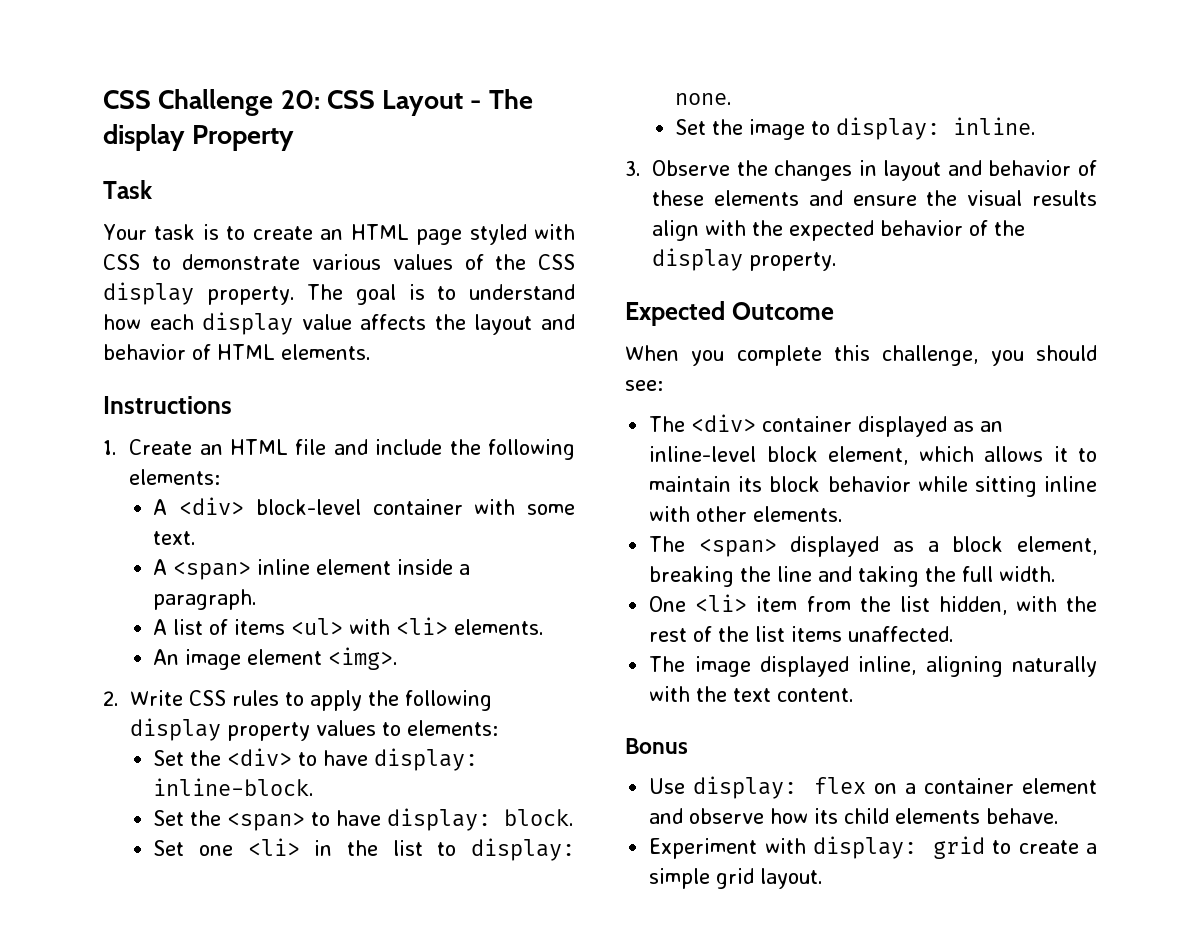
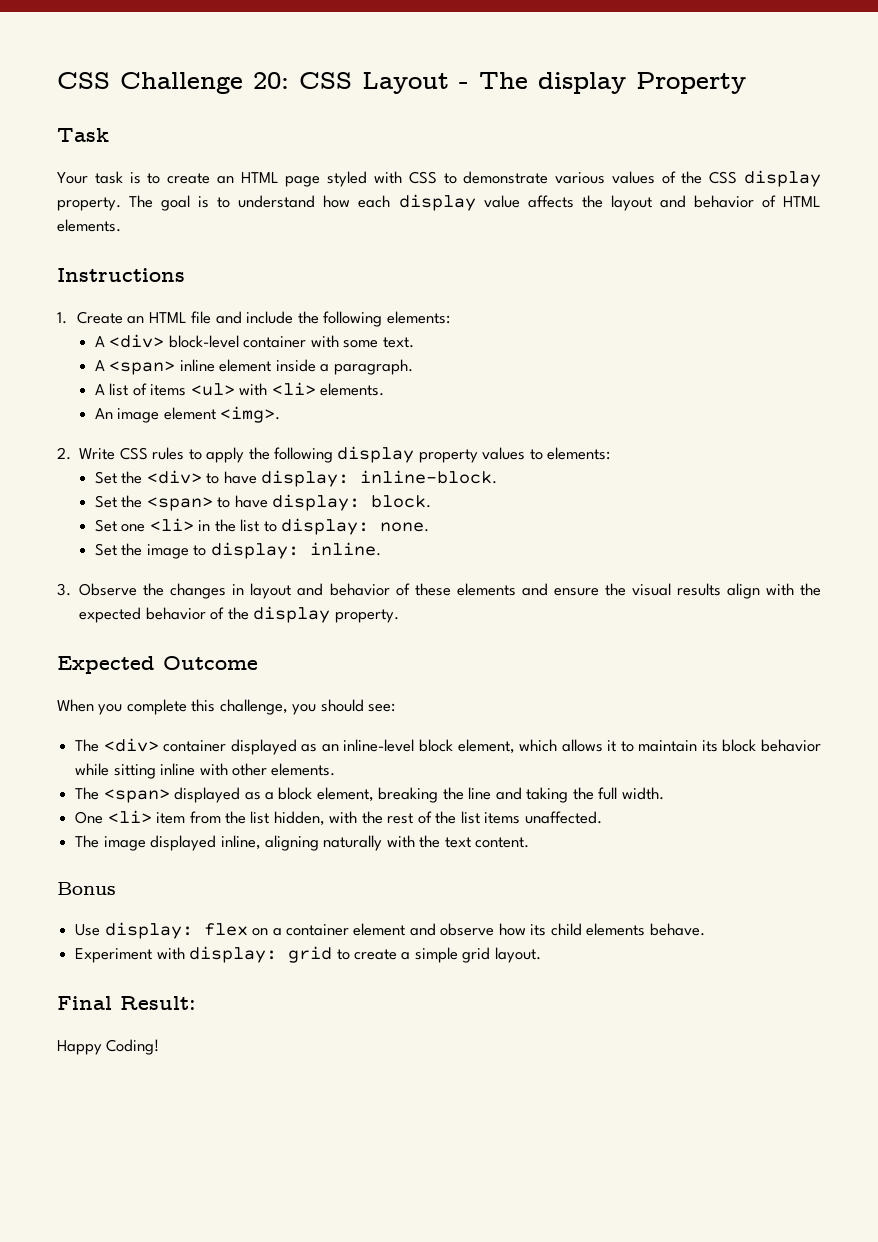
+ Final Result:
+ Happy Coding!

